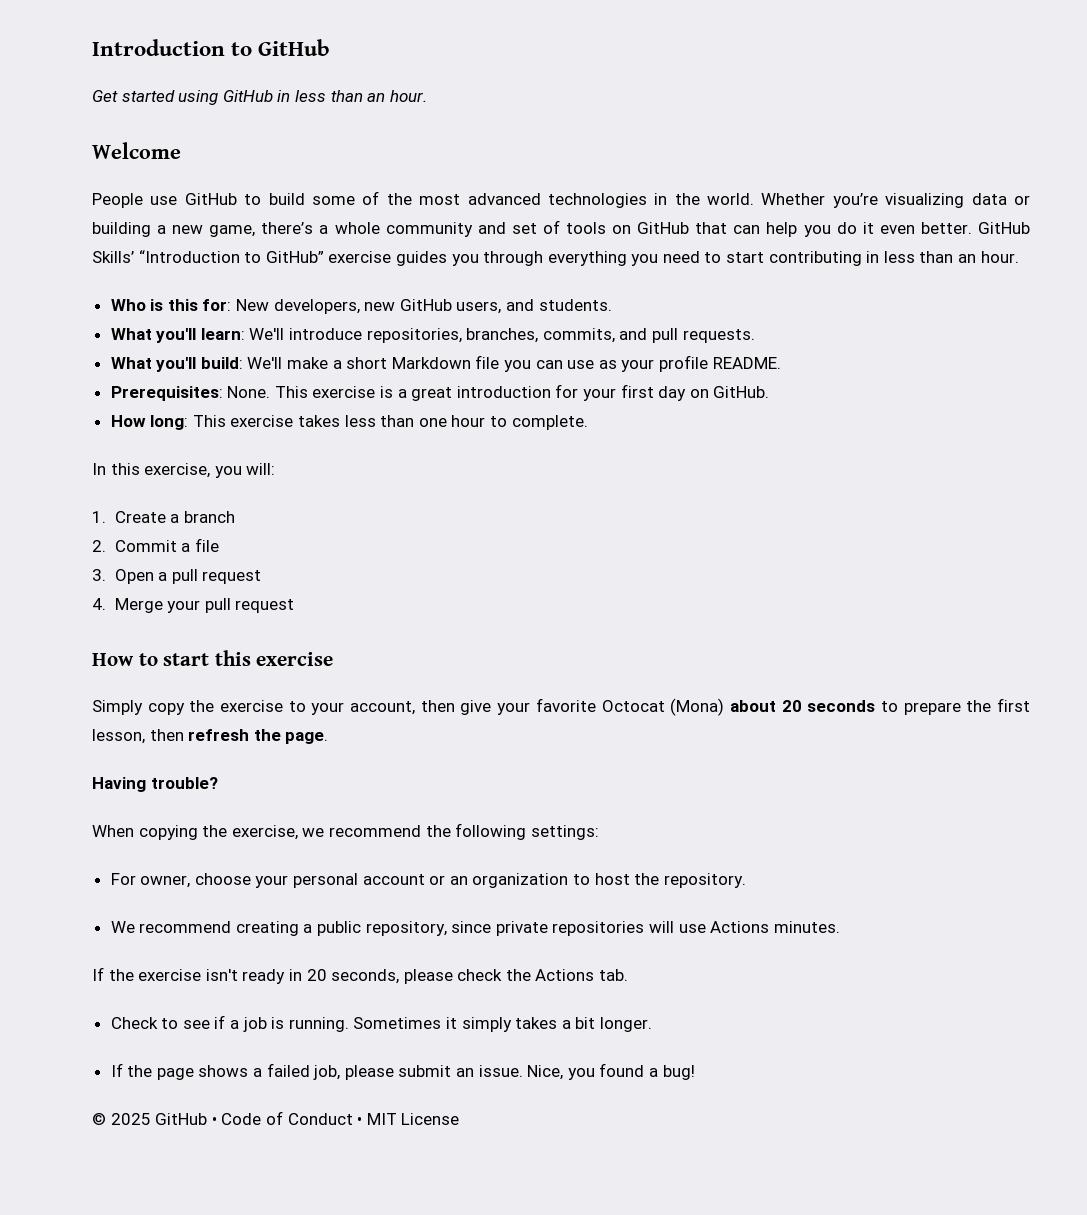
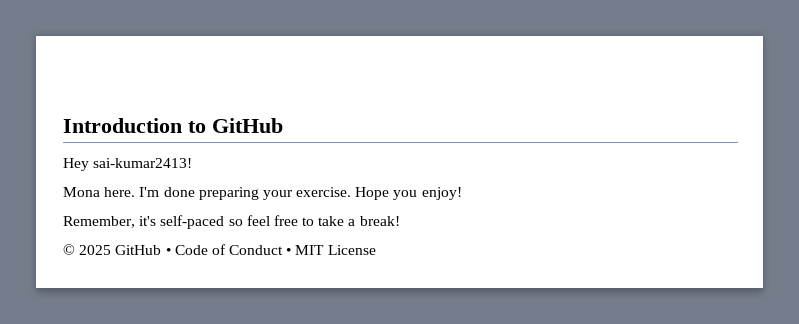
- Get started using GitHub in less than an hour.
- Welcome
- People use GitHub to build some of the most advanced technologies in the world. Whether you’re visualizing data or building a new game, there’s a whole community and set of tools on GitHub that can help you do it even better. GitHub Skills’ “Introduction to GitHub” exercise guides you through everything you need to start contributing in less than an hour.
- Who is this for: New developers, new GitHub users, and students.
- What you'll learn: We'll introduce repositories, branches, commits, and pull requests.
- What you'll build: We'll make a short Markdown file you can use as your profile README.
- Prerequisites: None. This exercise is a great introduction for your first day on GitHub.
- How long: This exercise takes less than one hour to complete.
- In this exercise, you will:
- 1. Create a branch
- 2. Commit a file
- 3. Open a pull request
- 4. Merge your pull request
- How to start this exercise
- Simply copy the exercise to your account, then give your favorite Octocat (Mona) about 20 seconds to prepare the first lesson, then refresh the page.
- Having trouble?
- When copying the exercise, we recommend the following settings:
- For owner, choose your personal account or an organization to host the repository.
- We recommend creating a public repository, since private repositories will use Actions minutes.
- If the exercise isn't ready in 20 seconds, please check the Actions tab.
- Check to see if a job is running. Sometimes it simply takes a bit longer.
- If the page shows a failed job, please submit an issue. Nice, you found a bug!
+ Hey sai-kumar2413!
+ Mona here. I'm done preparing your exercise. Hope you enjoy!
+ Remember, it's self-paced so feel free to take a break!

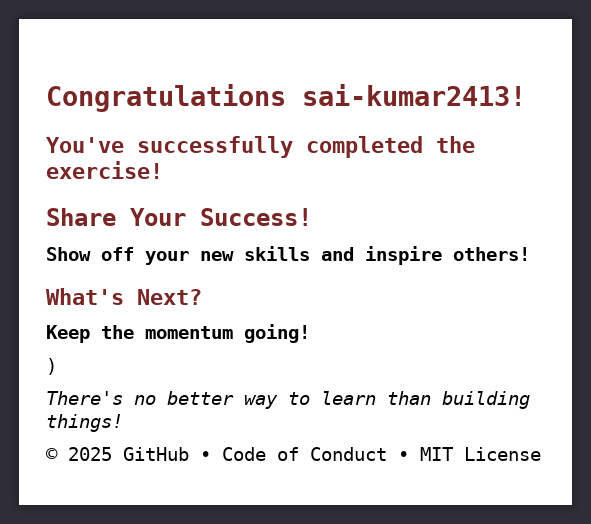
- Introduction to GitHub
- Hey sai-kumar2413!
- Mona here. I'm done preparing your exercise. Hope you enjoy!
- Remember, it's self-paced so feel free to take a break!
+ Congratulations sai-kumar2413!
+ You've successfully completed the exercise!
+ Share Your Success!
+ Show off your new skills and inspire others!
+ What's Next?
+ Keep the momentum going!
+ )
+ There's no better way to learn than building things!

